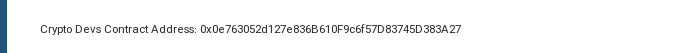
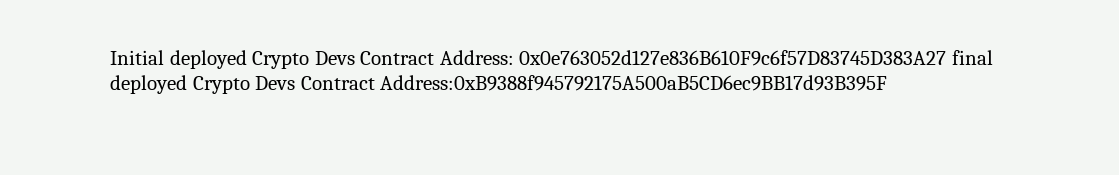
- Crypto Devs Contract Address: 0x0e763052d127e836B610F9c6f57D83745D383A27
+ Initial deployed Crypto Devs Contract Address: 0x0e763052d127e836B610F9c6f57D83745D383A27 final deployed Crypto Devs Contract Address:0xB9388f945792175A500aB5CD6ec9BB17d93B395F

